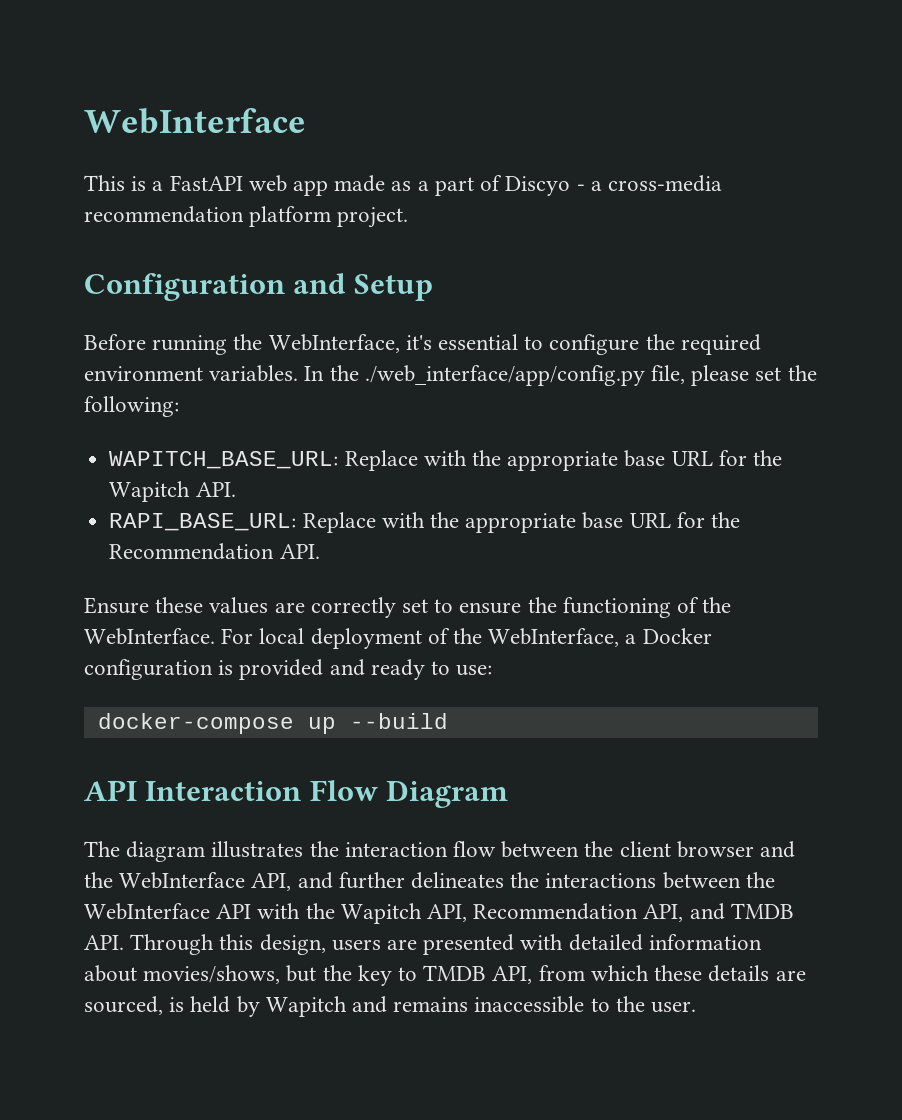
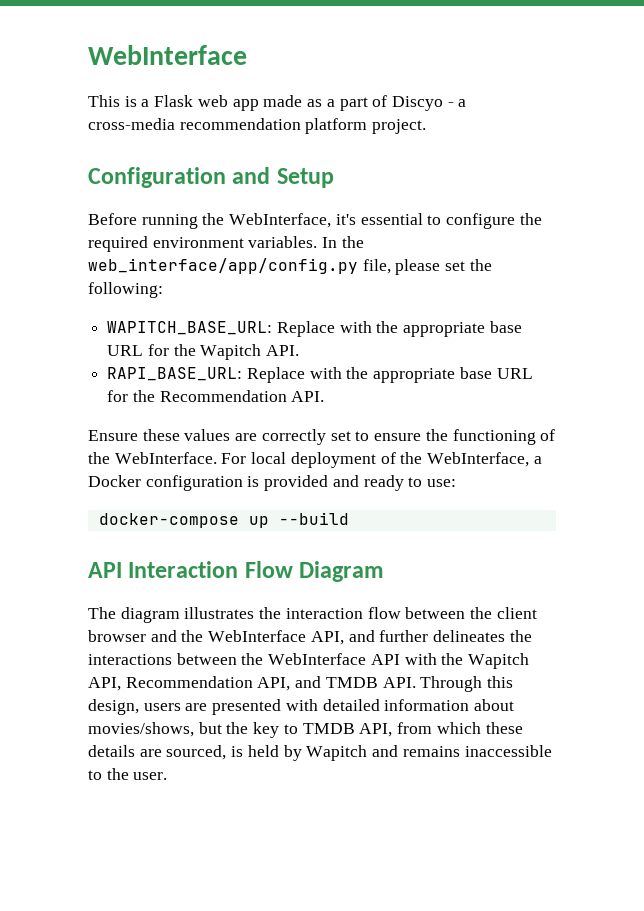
- This is a FastAPI web app made as a part of Discyo - a cross-media recommendation platform project.
+ This is a Flask web app made as a part of Discyo - a cross-media recommendation platform project.
- In the ./web_interface/app/config.py file, please set the following:
+ In the web_interface/app/config.py file, please set the following:

